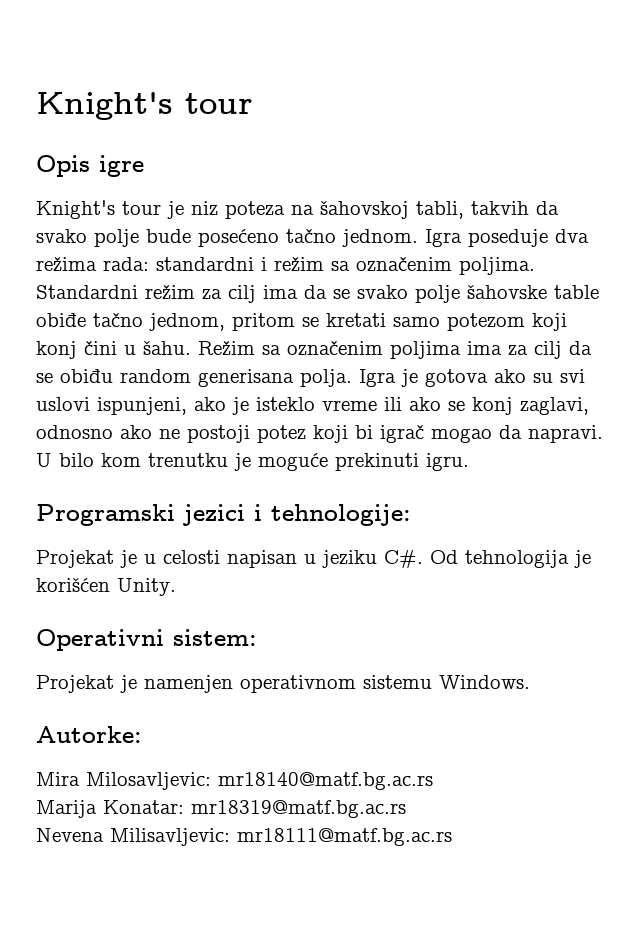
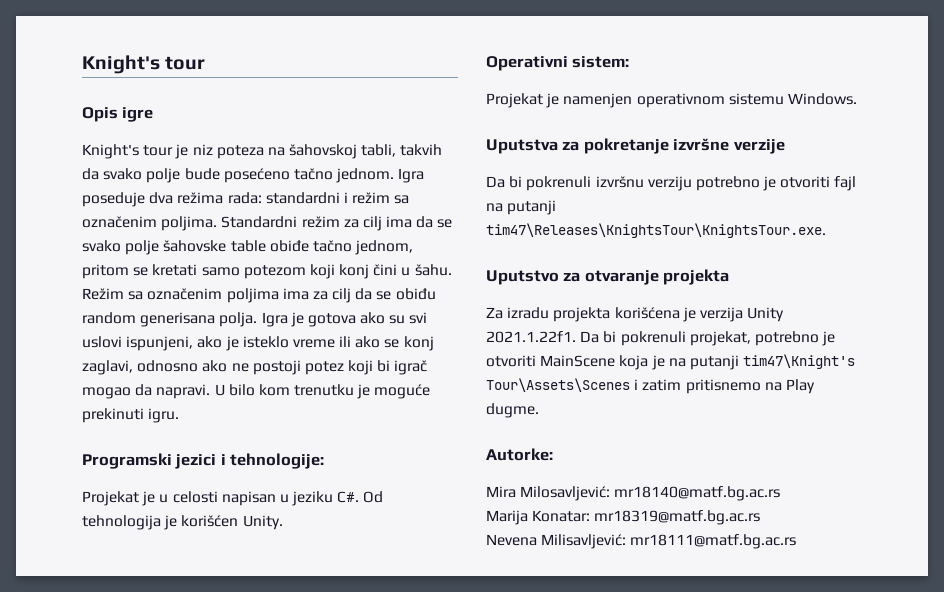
+ Uputstva za pokretanje izvršne verzije
+ Da bi pokrenuli izvršnu verziju potrebno je otvoriti fajl na putanji tim47\Releases\KnightsTour\KnightsTour.exe.
+ Uputstvo za otvaranje projekta
+ Za izradu projekta korišćenа је verzija Unity 2021.1.22f1. Da bi pokrenuli projekat, potrebno je otvoriti MainScene koja je na putanji tim47\Knight's Tour\Assets\Scenes i zatim pritisnemo na Play dugme.
- Mira Milosavljevic: mr18140@matf.bg.ac.rs
+ Mira Milosavljević: mr18140@matf.bg.ac.rs
- Nevena Milisavljevic: mr18111@matf.bg.ac.rs
+ Nevena Milisavljević: mr18111@matf.bg.ac.rs

